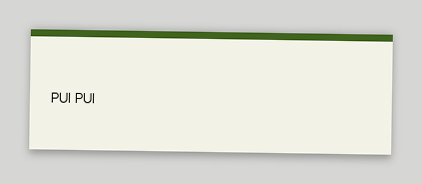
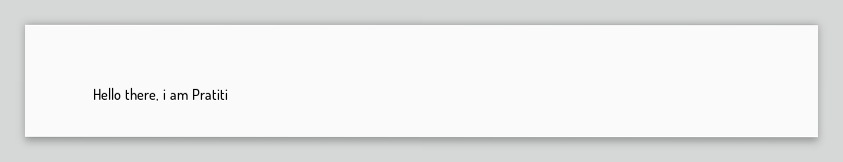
- PUI PUI
+ Hello there, i am Pratiti

